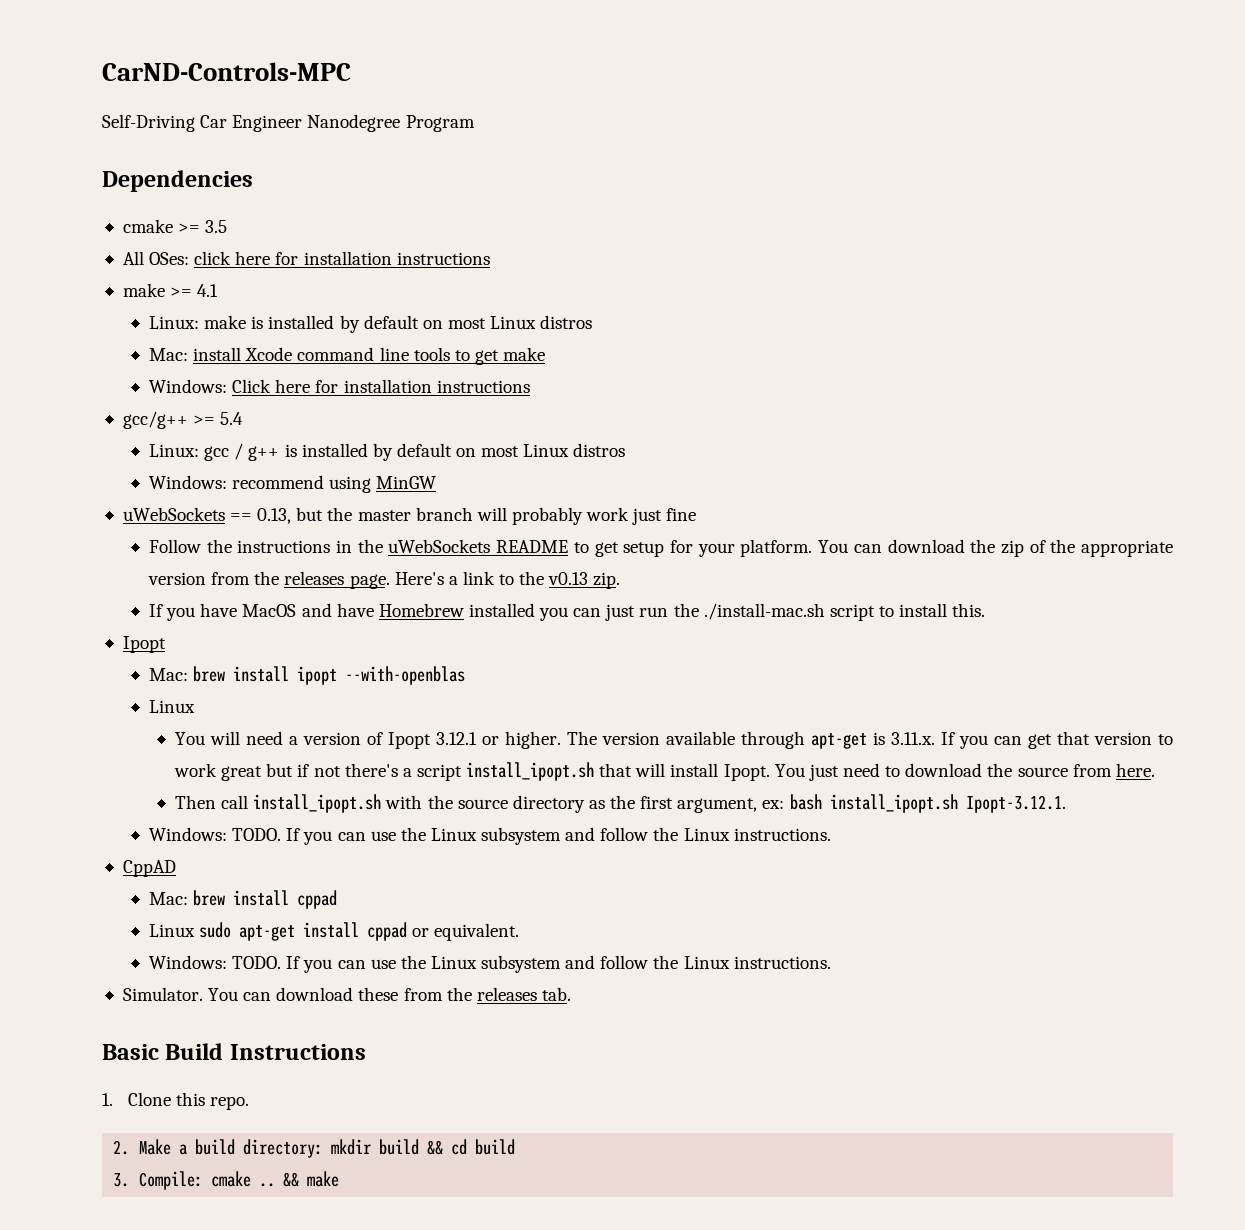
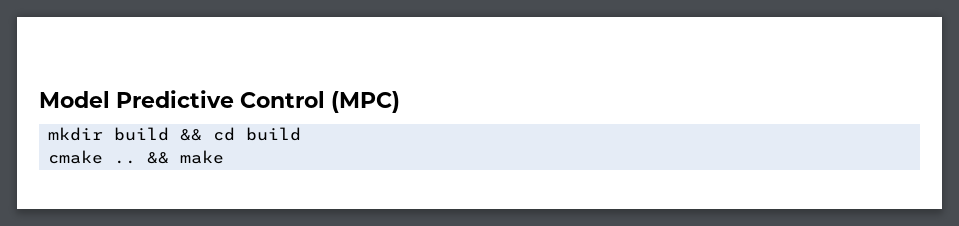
- CarND-Controls-MPC
- Self-Driving Car Engineer Nanodegree Program
- Dependencies
- cmake >= 3.5
- All OSes: click here for installation instructions
- make >= 4.1
- Linux: make is installed by default on most Linux distros
- Mac: install Xcode command line tools to get make
- Windows: Click here for installation instructions
- gcc/g++ >= 5.4
- Linux: gcc / g++ is installed by default on most Linux distros
- Windows: recommend using MinGW
- uWebSockets == 0.13, but the master branch will probably work just fine
- Follow the instructions in the uWebSockets README to get setup for your platform. You can download the zip of the appropriate version from the releases page. Here's a link to the v0.13 zip.
- If you have MacOS and have Homebrew installed you can just run the ./install-mac.sh script to install this.
- Ipopt
- Mac: brew install ipopt --with-openblas
- Linux
- You will need a version of Ipopt 3.12.1 or higher. The version available through apt-get is 3.11.x. If you can get that version to work great but if not there's a script install_ipopt.sh that will install Ipopt. You just need to download the source from here.
- Then call install_ipopt.sh with the source directory as the first argument, ex: bash install_ipopt.sh Ipopt-3.12.1.
- Windows: TODO. If you can use the Linux subsystem and follow the Linux instructions.
- CppAD
- Mac: brew install cppad
- Linux sudo apt-get install cppad or equivalent.
- Windows: TODO. If you can use the Linux subsystem and follow the Linux instructions.
- Simulator. You can download these from the releases tab.
- Basic Build Instructions
- 1. Clone this repo.
- 2. Make a build directory: mkdir build && cd build
+ Model Predictive Control (MPC)
+ mkdir build && cd build
- 3. Compile: cmake ..
+ cmake ..

